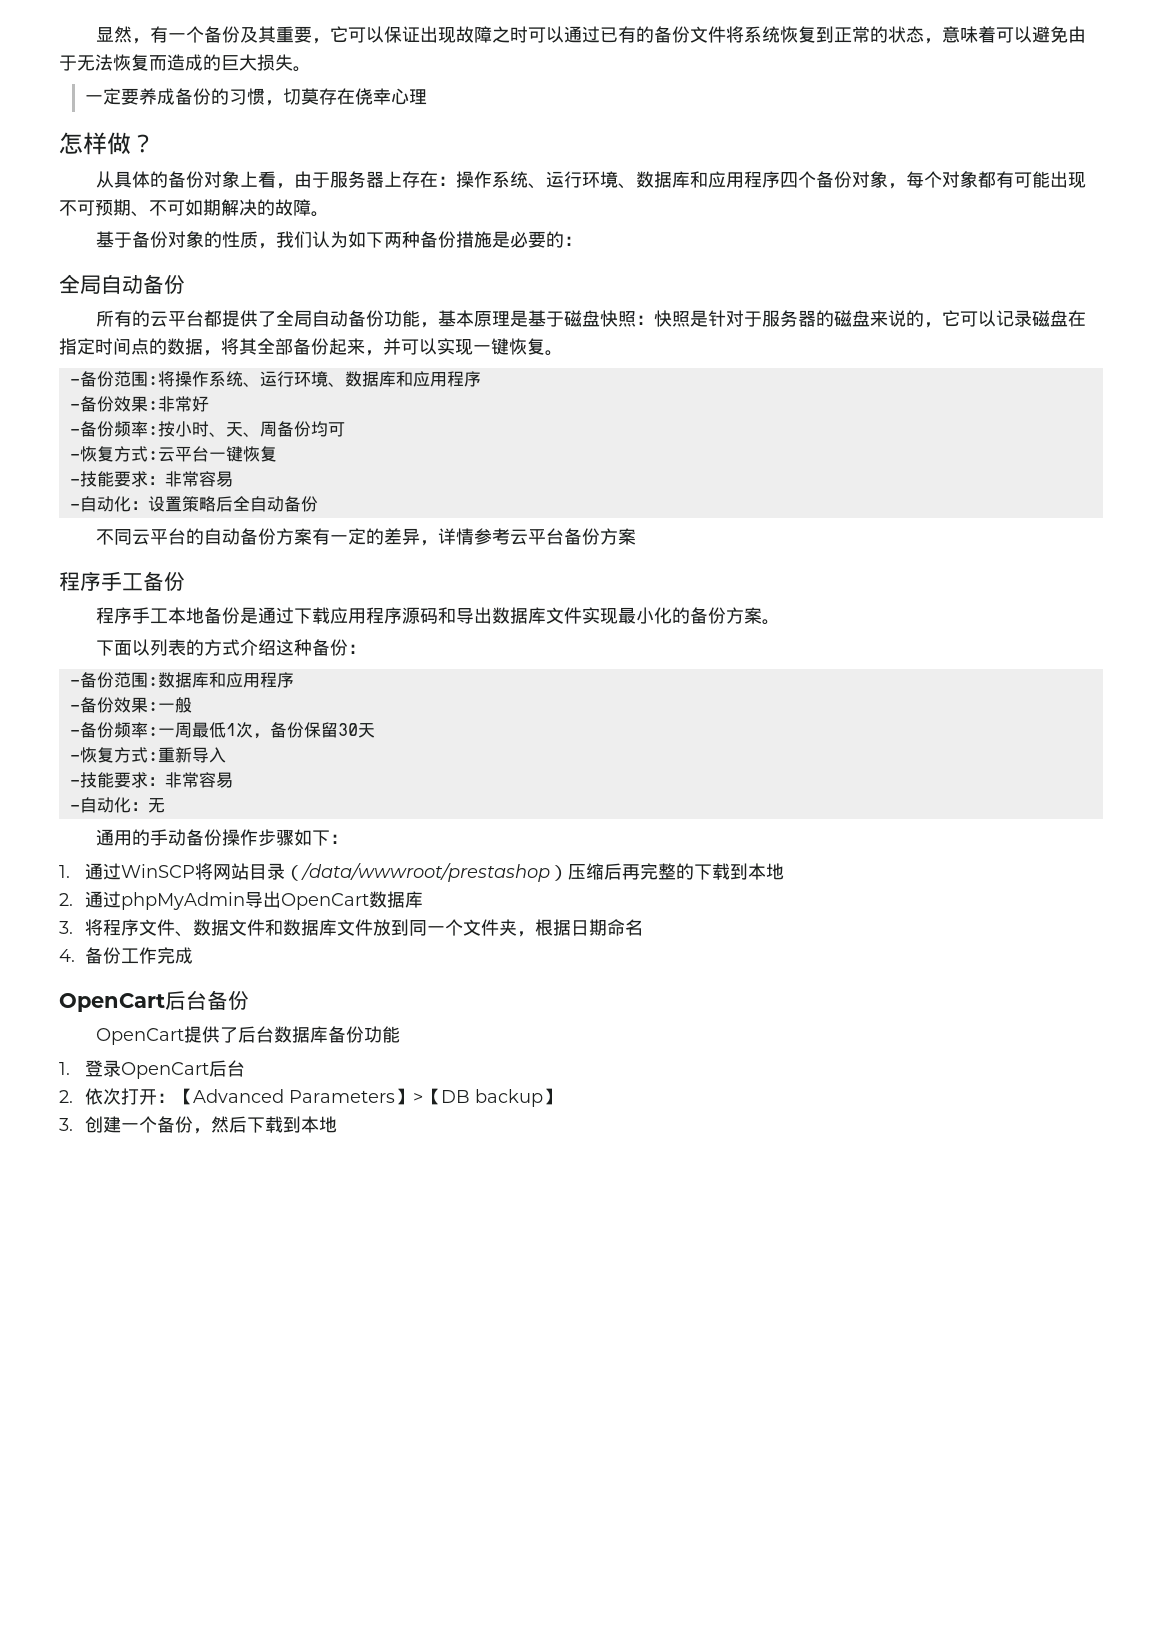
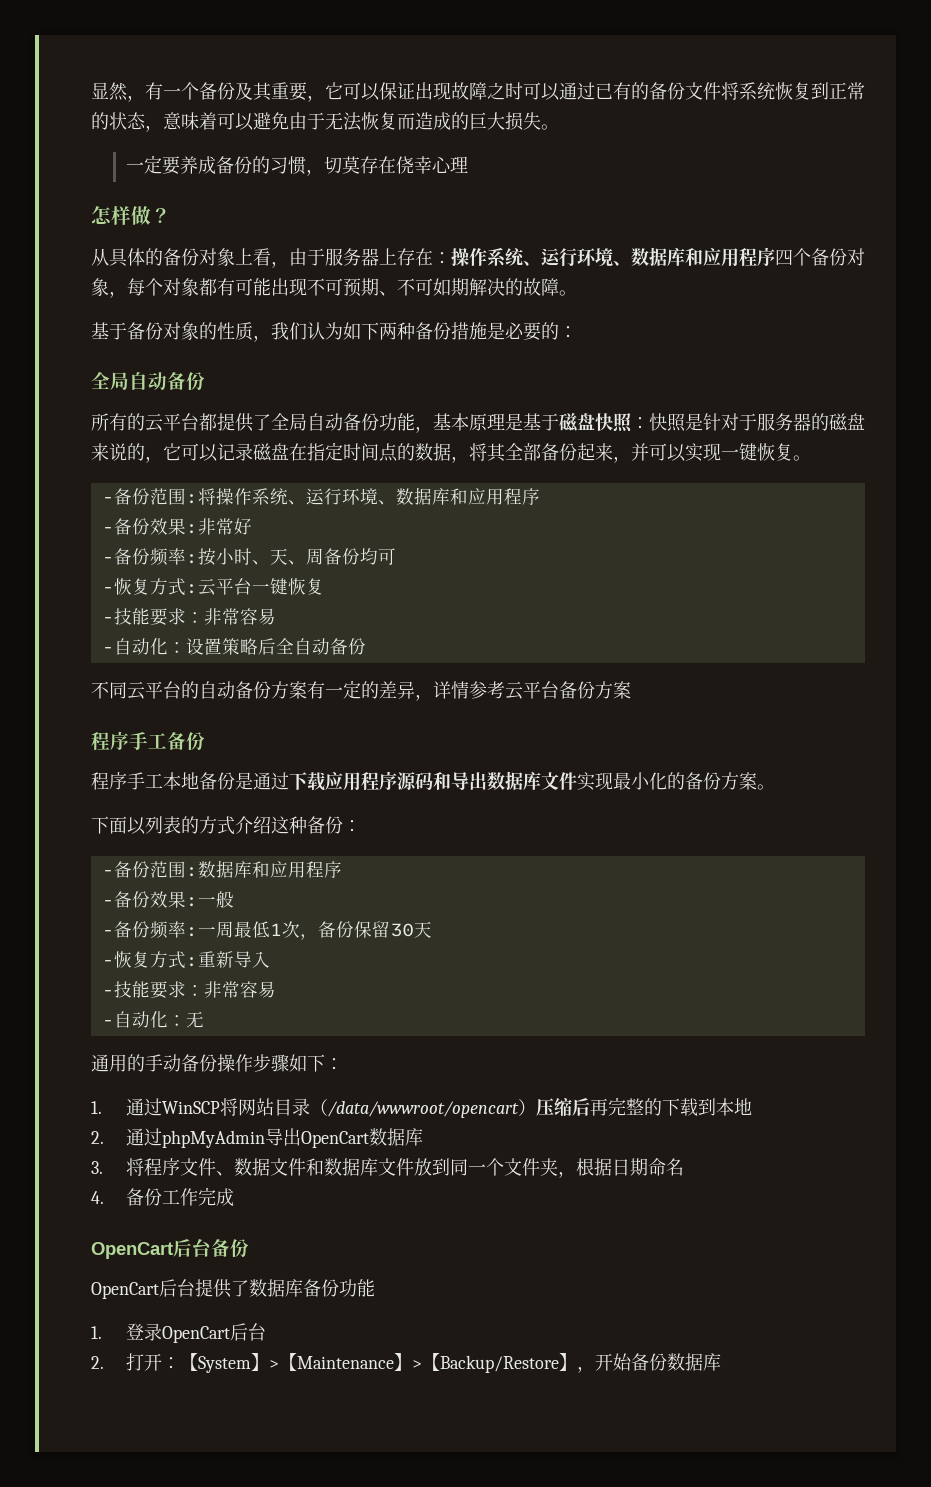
- 1.通过WinSCP将网站目录（/data/wwwroot/prestashop）压缩后再完整的下载到本地
+ 1.通过WinSCP将网站目录（/data/wwwroot/opencart）压缩后再完整的下载到本地
- OpenCart提供了后台数据库备份功能
+ OpenCart后台提供了数据库备份功能
- 2.依次打开：【Advanced Parameters】>【DB backup】
- 3.创建一个备份，然后下载到本地
+ 2.打开：【System】>【Maintenance】>【Backup/Restore】，开始备份数据库

